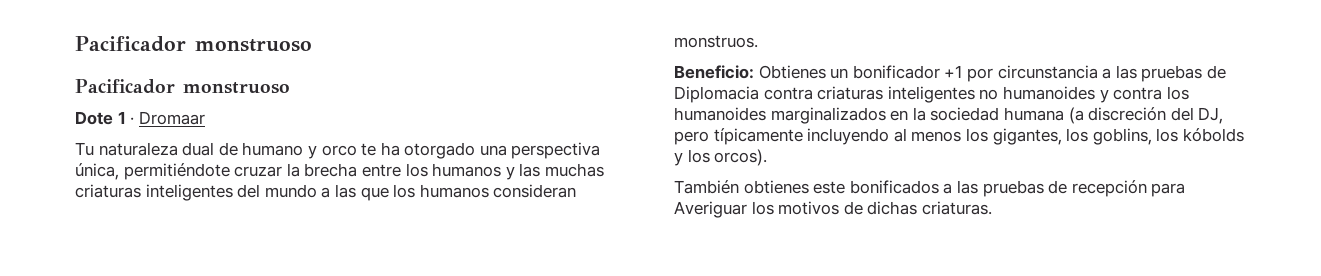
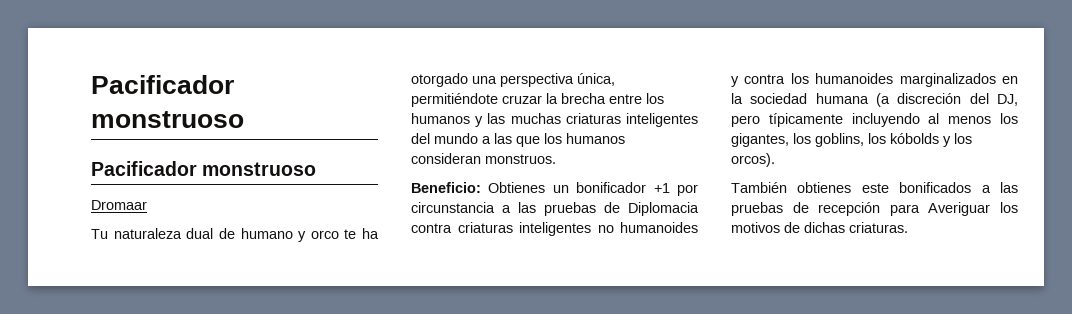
- Dote 1 · Dromaar
+ Dromaar

